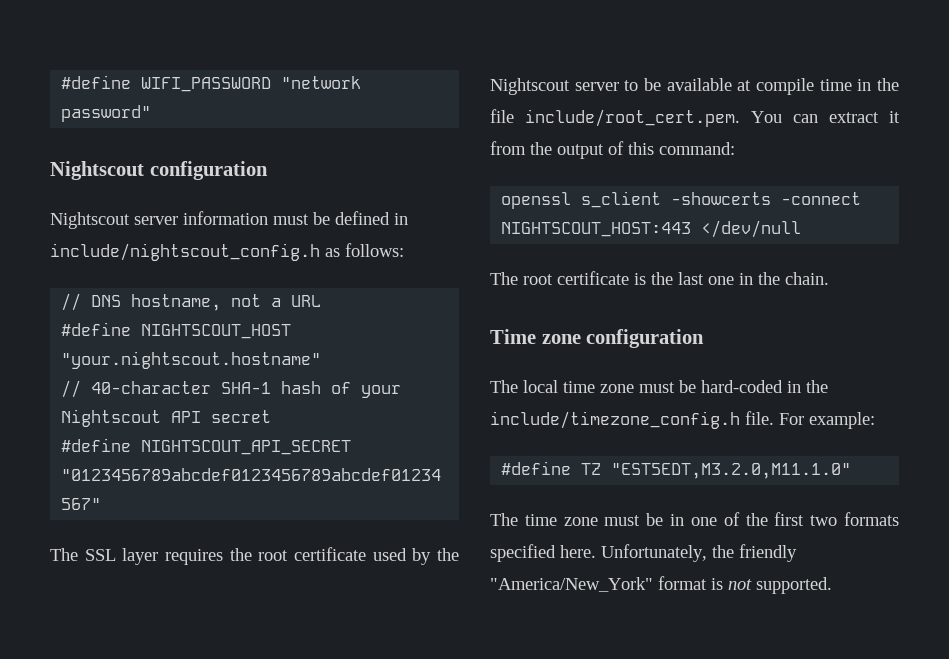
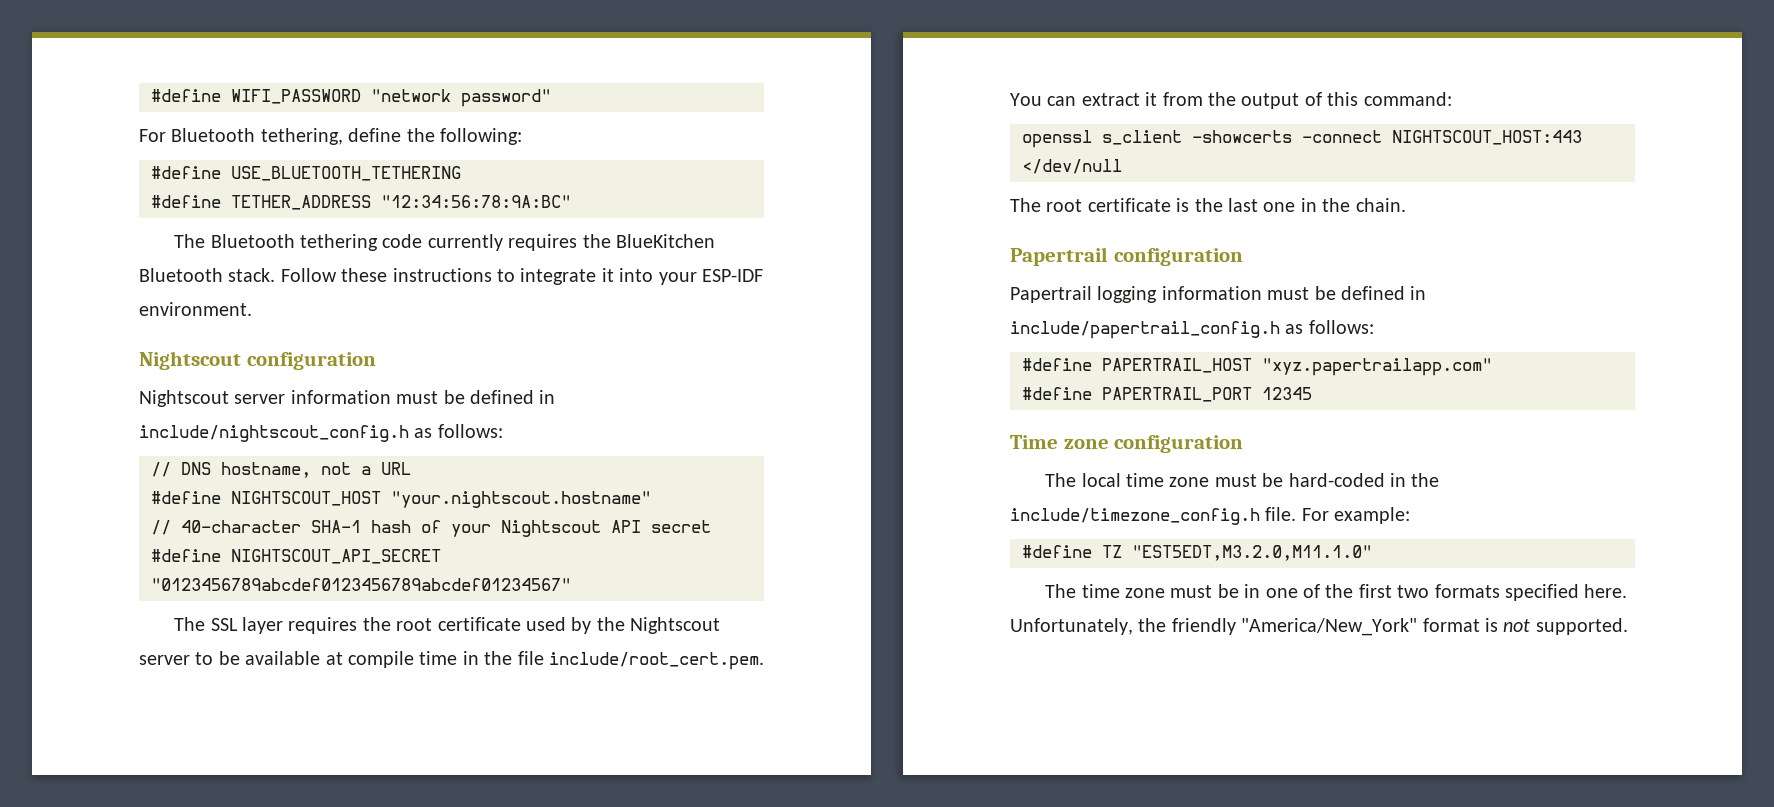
+ For Bluetooth tethering, define the following:
+ #define USE_BLUETOOTH_TETHERING
+ #define TETHER_ADDRESS "12:34:56:78:9A:BC"
+ The Bluetooth tethering code currently requires the BlueKitchen Bluetooth stack. Follow these instructions to integrate it into your ESP-IDF environment.
+ Papertrail configuration
+ Papertrail logging information must be defined in include/papertrail_config.h as follows:
+ #define PAPERTRAIL_HOST "xyz.papertrailapp.com"
+ #define PAPERTRAIL_PORT 12345

